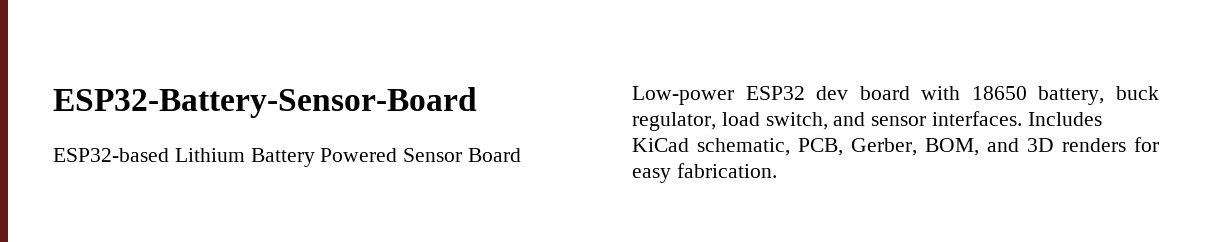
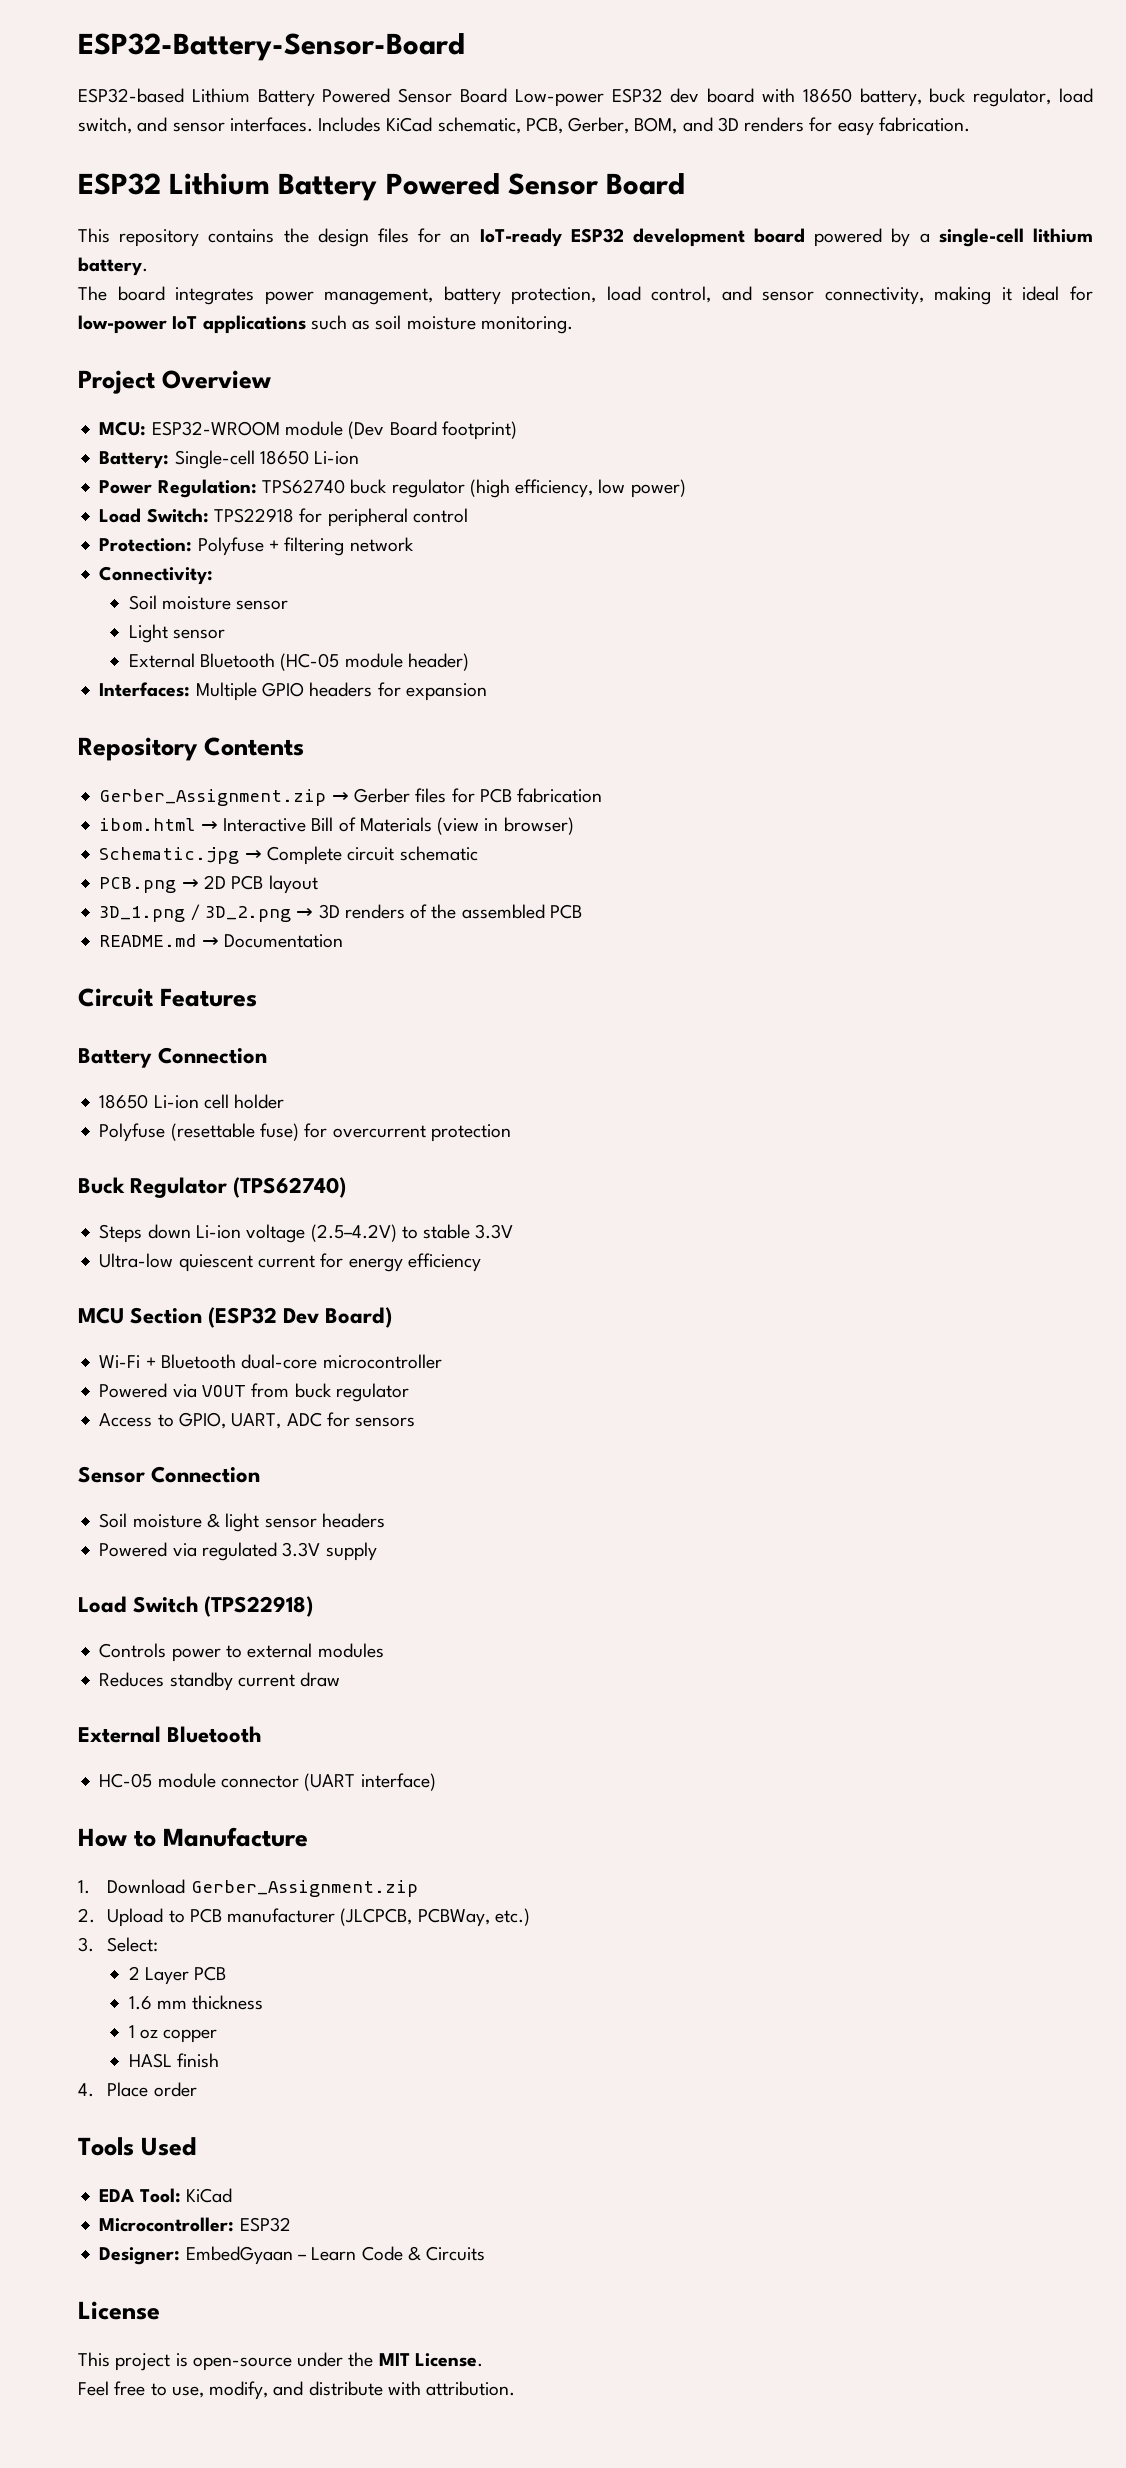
+ ESP32 Lithium Battery Powered Sensor Board
+ This repository contains the design files for an IoT-ready ESP32 development board powered by a single-cell lithium battery.
+ The board integrates power management, battery protection, load control, and sensor connectivity, making it ideal for low-power IoT applications such as soil moisture monitoring.
+ Project Overview
+ MCU: ESP32-WROOM module (Dev Board footprint)
+ Battery: Single-cell 18650 Li-ion
+ Power Regulation: TPS62740 buck regulator (high efficiency, low power)
+ Load Switch: TPS22918 for peripheral control
+ Protection: Polyfuse + filtering network
+ Connectivity:
+ Soil moisture sensor
+ Light sensor
+ External Bluetooth (HC-05 module header)
+ Interfaces: Multiple GPIO headers for expansion
+ Repository Contents
+ Gerber_Assignment.zip → Gerber files for PCB fabrication
+ ibom.html → Interactive Bill of Materials (view in browser)
+ Schematic.jpg → Complete circuit schematic
+ PCB.png → 2D PCB layout
+ 3D_1.png / 3D_2.png → 3D renders of the assembled PCB
+ README.md → Documentation
+ Circuit Features
+ Battery Connection
+ 18650 Li-ion cell holder
+ Polyfuse (resettable fuse) for overcurrent protection
+ Buck Regulator (TPS62740)
+ Steps down Li-ion voltage (2.5–4.2V) to stable 3.3V
+ Ultra-low quiescent current for energy efficiency
+ MCU Section (ESP32 Dev Board)
+ Wi-Fi + Bluetooth dual-core microcontroller
+ Powered via VOUT from buck regulator
+ Access to GPIO, UART, ADC for sensors
+ Sensor Connection
+ Soil moisture & light sensor headers
+ Powered via regulated 3.3V supply
+ Load Switch (TPS22918)
+ Controls power to external modules
+ Reduces standby current draw
+ External Bluetooth
+ HC-05 module connector (UART interface)
+ How to Manufacture
+ 1. Download Gerber_Assignment.zip
+ 2. Upload to PCB manufacturer (JLCPCB, PCBWay, etc.)
+ 3. Select:
+ 2 Layer PCB
+ 1.6 mm thickness
+ 1 oz copper
+ HASL finish
+ 4. Place order
+ Tools Used
+ EDA Tool: KiCad
+ Microcontroller: ESP32
+ Designer: EmbedGyaan – Learn Code & Circuits
+ License
+ This project is open-source under the MIT License.
+ Feel free to use, modify, and distribute with attribution.

